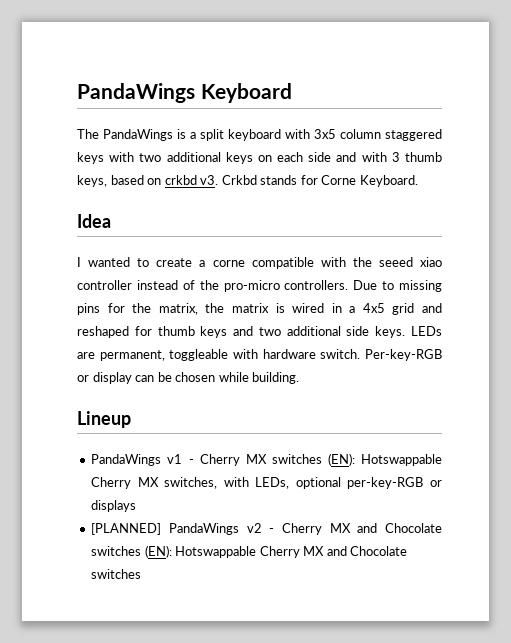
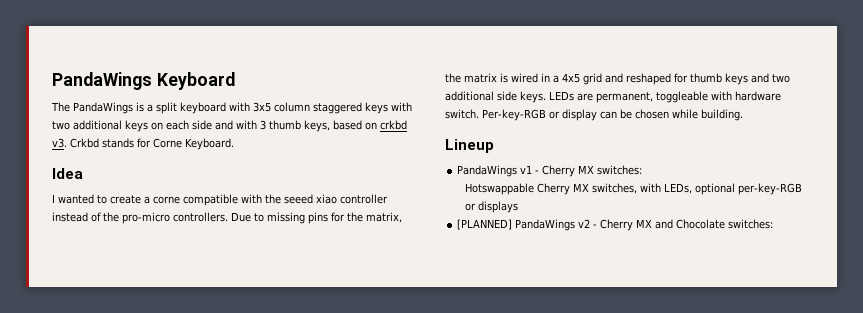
- PandaWings v1 - Cherry MX switches (EN): Hotswappable Cherry MX switches, with LEDs, optional per-key-RGB or displays
+ PandaWings v1 - Cherry MX switches:
+ Hotswappable Cherry MX switches, with LEDs, optional per-key-RGB or displays
- [PLANNED] PandaWings v2 - Cherry MX and Chocolate switches (EN): Hotswappable Cherry MX and Chocolate switches
+ [PLANNED] PandaWings v2 - Cherry MX and Chocolate switches:

